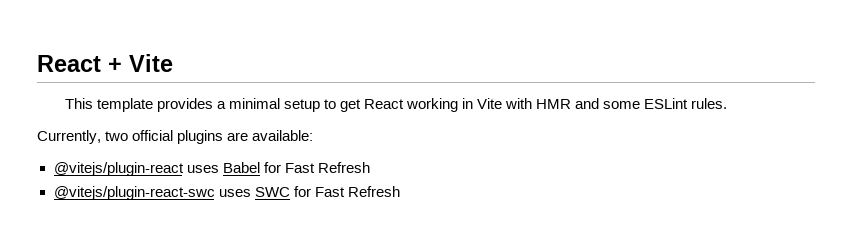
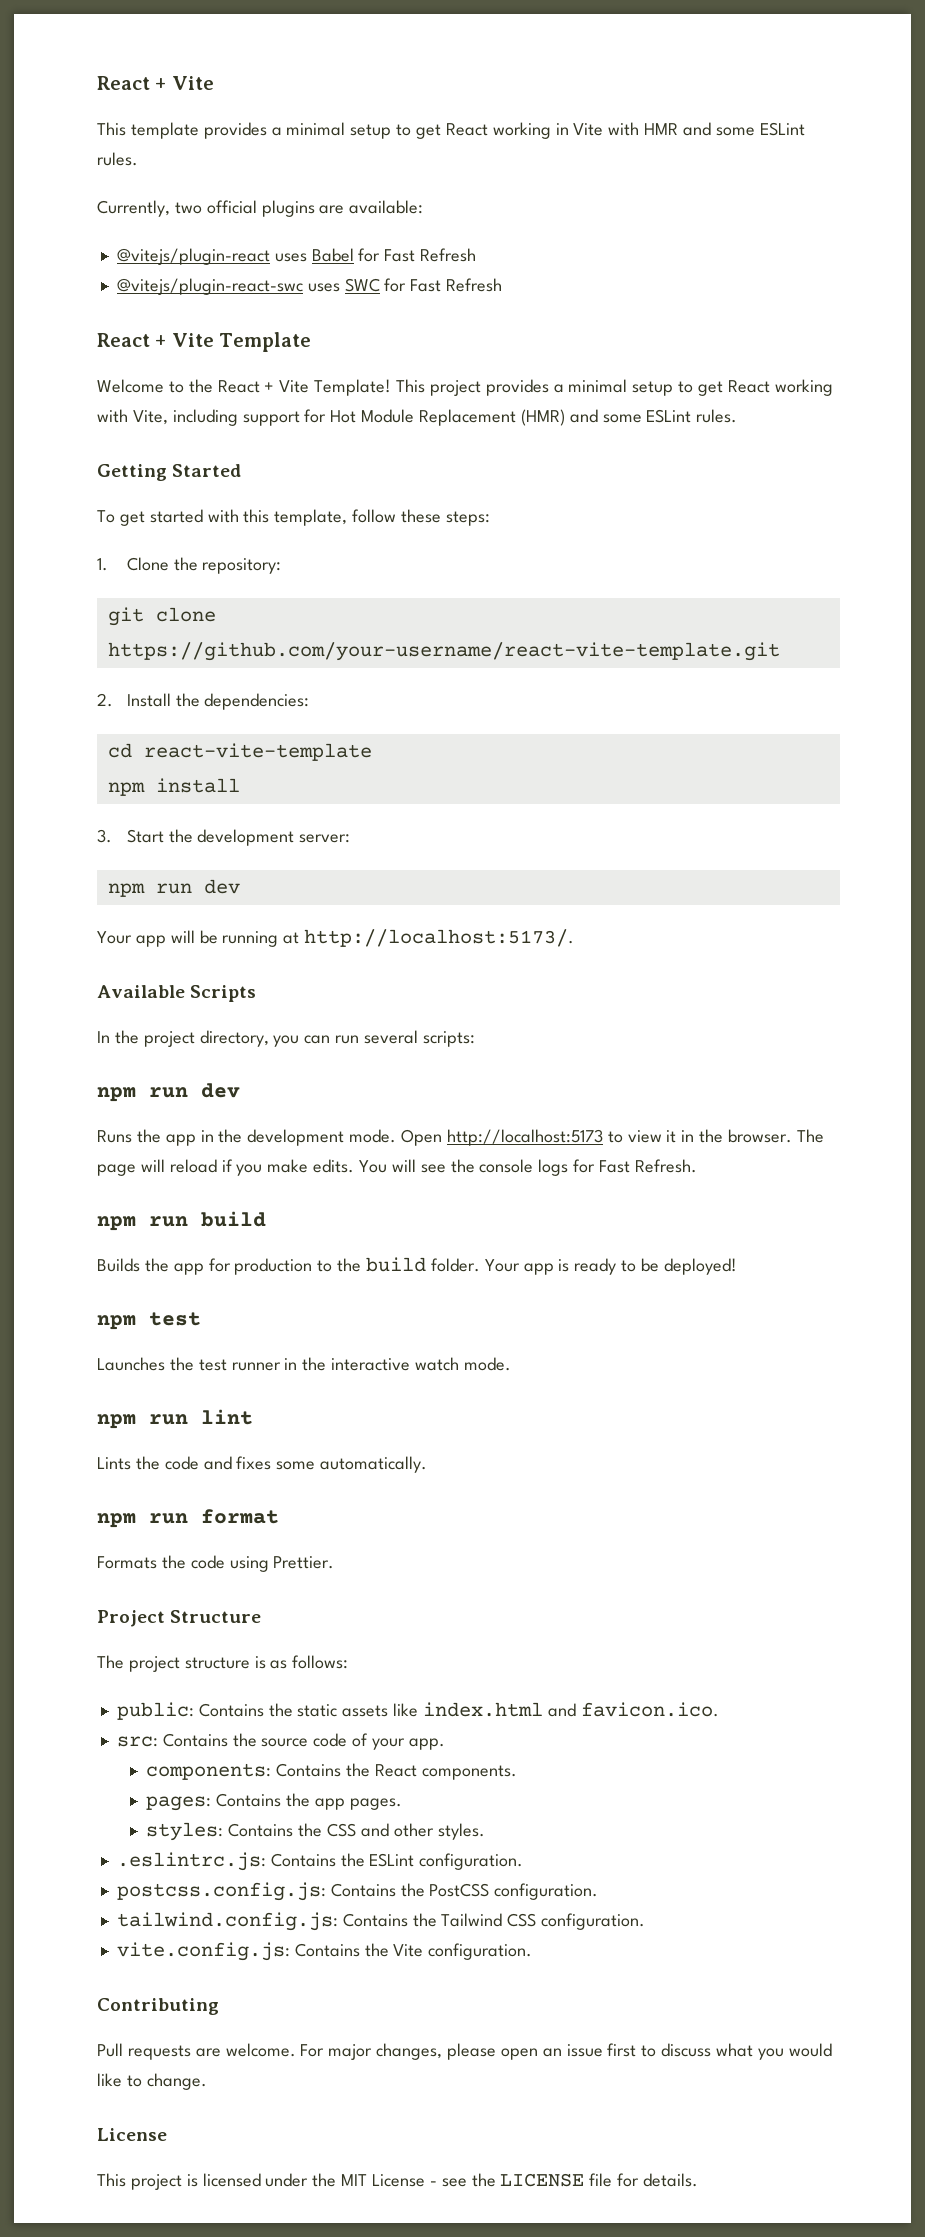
+ React + Vite Template
+ Welcome to the React + Vite Template! This project provides a minimal setup to get React working with Vite, including support for Hot Module Replacement (HMR) and some ESLint rules.
+ Getting Started
+ To get started with this template, follow these steps:
+ 1. Clone the repository:
+ git clone https://github.com/your-username/react-vite-template.git
+ 2. Install the dependencies:
+ cd react-vite-template
+ npm install
+ 3. Start the development server:
+ npm run dev
+ Your app will be running at http://localhost:5173/.
+ Available Scripts
+ In the project directory, you can run several scripts:
+ npm run dev
+ Runs the app in the development mode. Open http://localhost:5173 to view it in the browser. The page will reload if you make edits. You will see the console logs for Fast Refresh.
+ npm run build
+ Builds the app for production to the build folder. Your app is ready to be deployed!
+ npm test
+ Launches the test runner in the interactive watch mode.
+ npm run lint
+ Lints the code and fixes some automatically.
+ npm run format
+ Formats the code using Prettier.
+ Project Structure
+ The project structure is as follows:
+ public: Contains the static assets like index.html and favicon.ico.
+ src: Contains the source code of your app.
+ components: Contains the React components.
+ pages: Contains the app pages.
+ styles: Contains the CSS and other styles.
+ .eslintrc.js: Contains the ESLint configuration.
+ postcss.config.js: Contains the PostCSS configuration.
+ tailwind.config.js: Contains the Tailwind CSS configuration.
+ vite.config.js: Contains the Vite configuration.
+ Contributing
+ Pull requests are welcome. For major changes, please open an issue first to discuss what you would like to change.
+ License
+ This project is licensed under the MIT License - see the LICENSE file for details.

